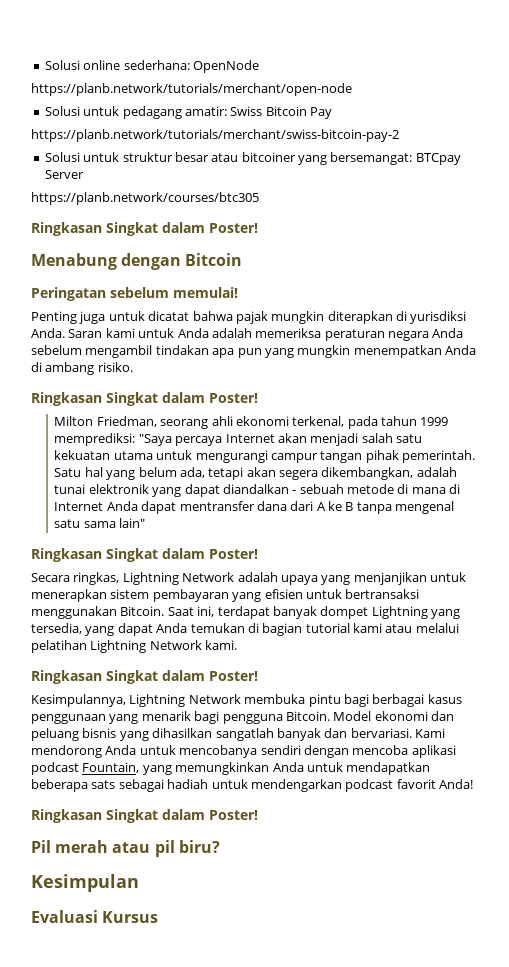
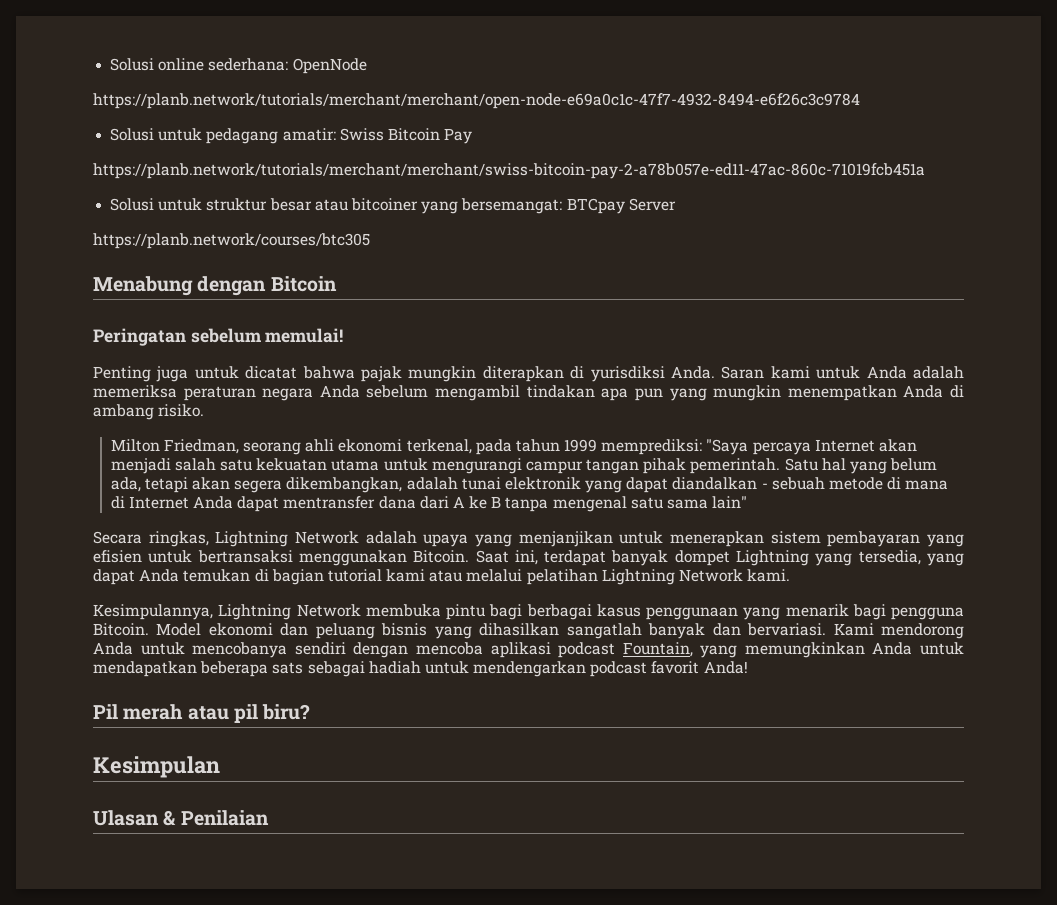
- https://planb.network/tutorials/merchant/open-node
+ https://planb.network/tutorials/merchant/merchant/open-node-e69a0c1c-47f7-4932-8494-e6f26c3c9784
- https://planb.network/tutorials/merchant/swiss-bitcoin-pay-2
+ https://planb.network/tutorials/merchant/merchant/swiss-bitcoin-pay-2-a78b057e-ed11-47ac-860c-71019fcb451a
  https://planb.network/courses/btc305
- Ringkasan Singkat dalam Poster!
  Saran kami untuk Anda adalah memeriksa peraturan negara Anda sebelum mengambil tindakan apa pun yang mungkin menempatkan Anda di ambang risiko.
- Ringkasan Singkat dalam Poster!
  Satu hal yang belum ada, tetapi akan segera dikembangkan, adalah tunai elektronik yang dapat diandalkan - sebuah metode di mana di Internet Anda dapat mentransfer dana dari A ke B tanpa mengenal satu sama lain"
- Ringkasan Singkat dalam Poster!
  Saat ini, terdapat banyak dompet Lightning yang tersedia, yang dapat Anda temukan di bagian tutorial kami atau melalui pelatihan Lightning Network kami.
- Ringkasan Singkat dalam Poster!
  Kami mendorong Anda untuk mencobanya sendiri dengan mencoba aplikasi podcast Fountain, yang memungkinkan Anda untuk mendapatkan beberapa sats sebagai hadiah untuk mendengarkan podcast favorit Anda!
- Ringkasan Singkat dalam Poster!
- Evaluasi Kursus
+ Ulasan & Penilaian

